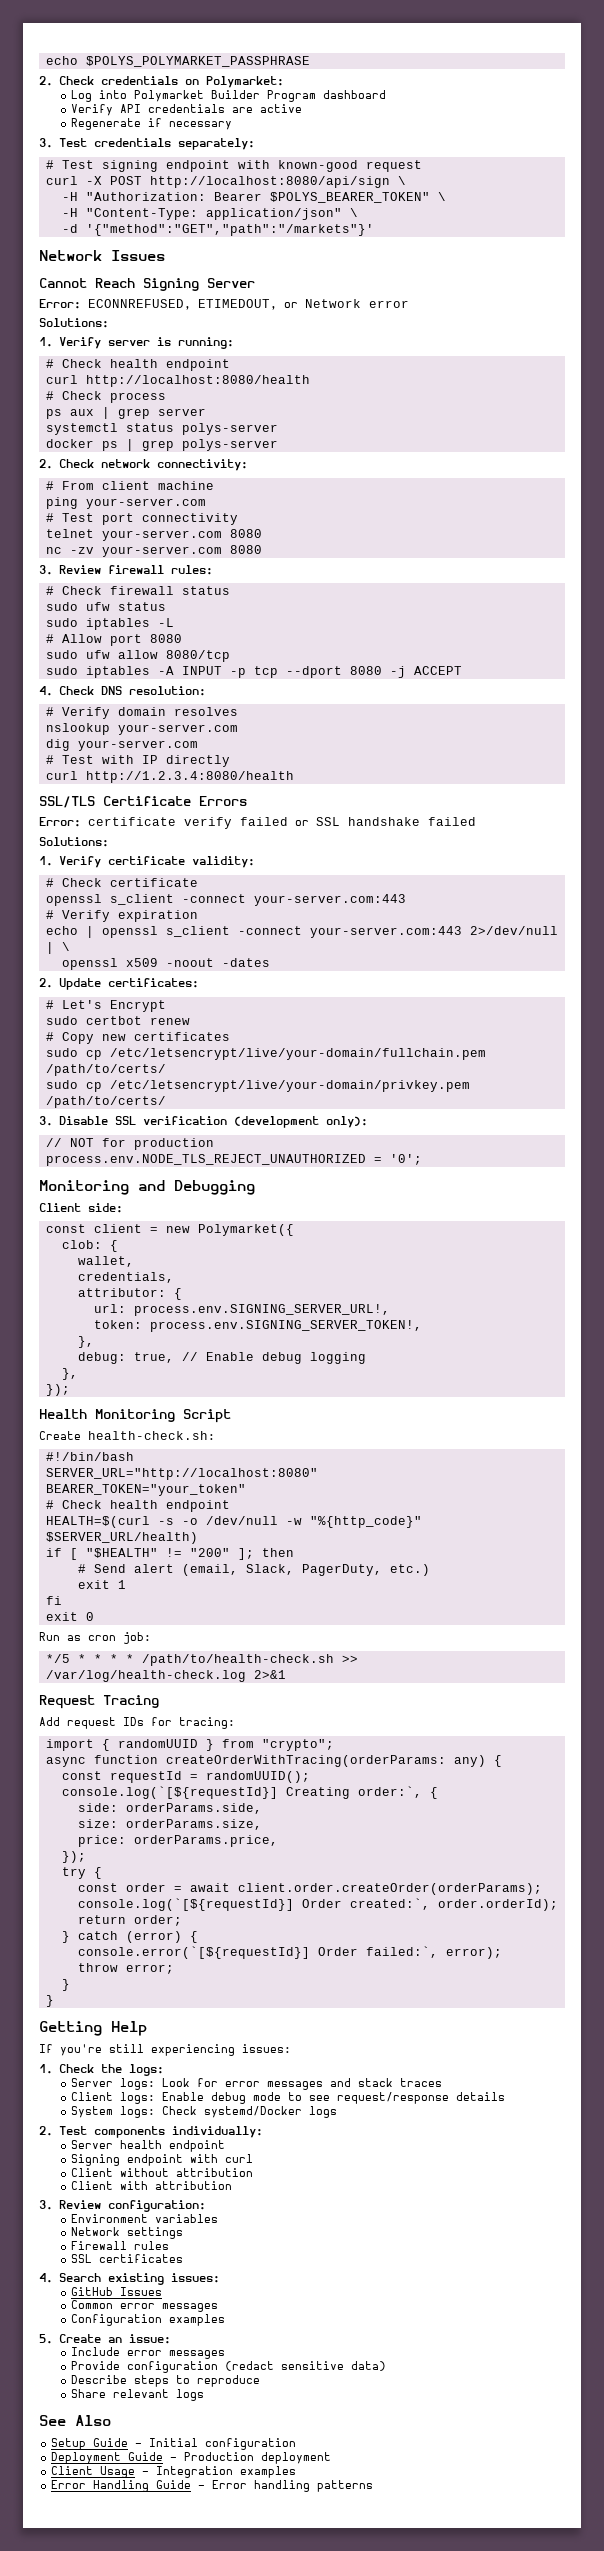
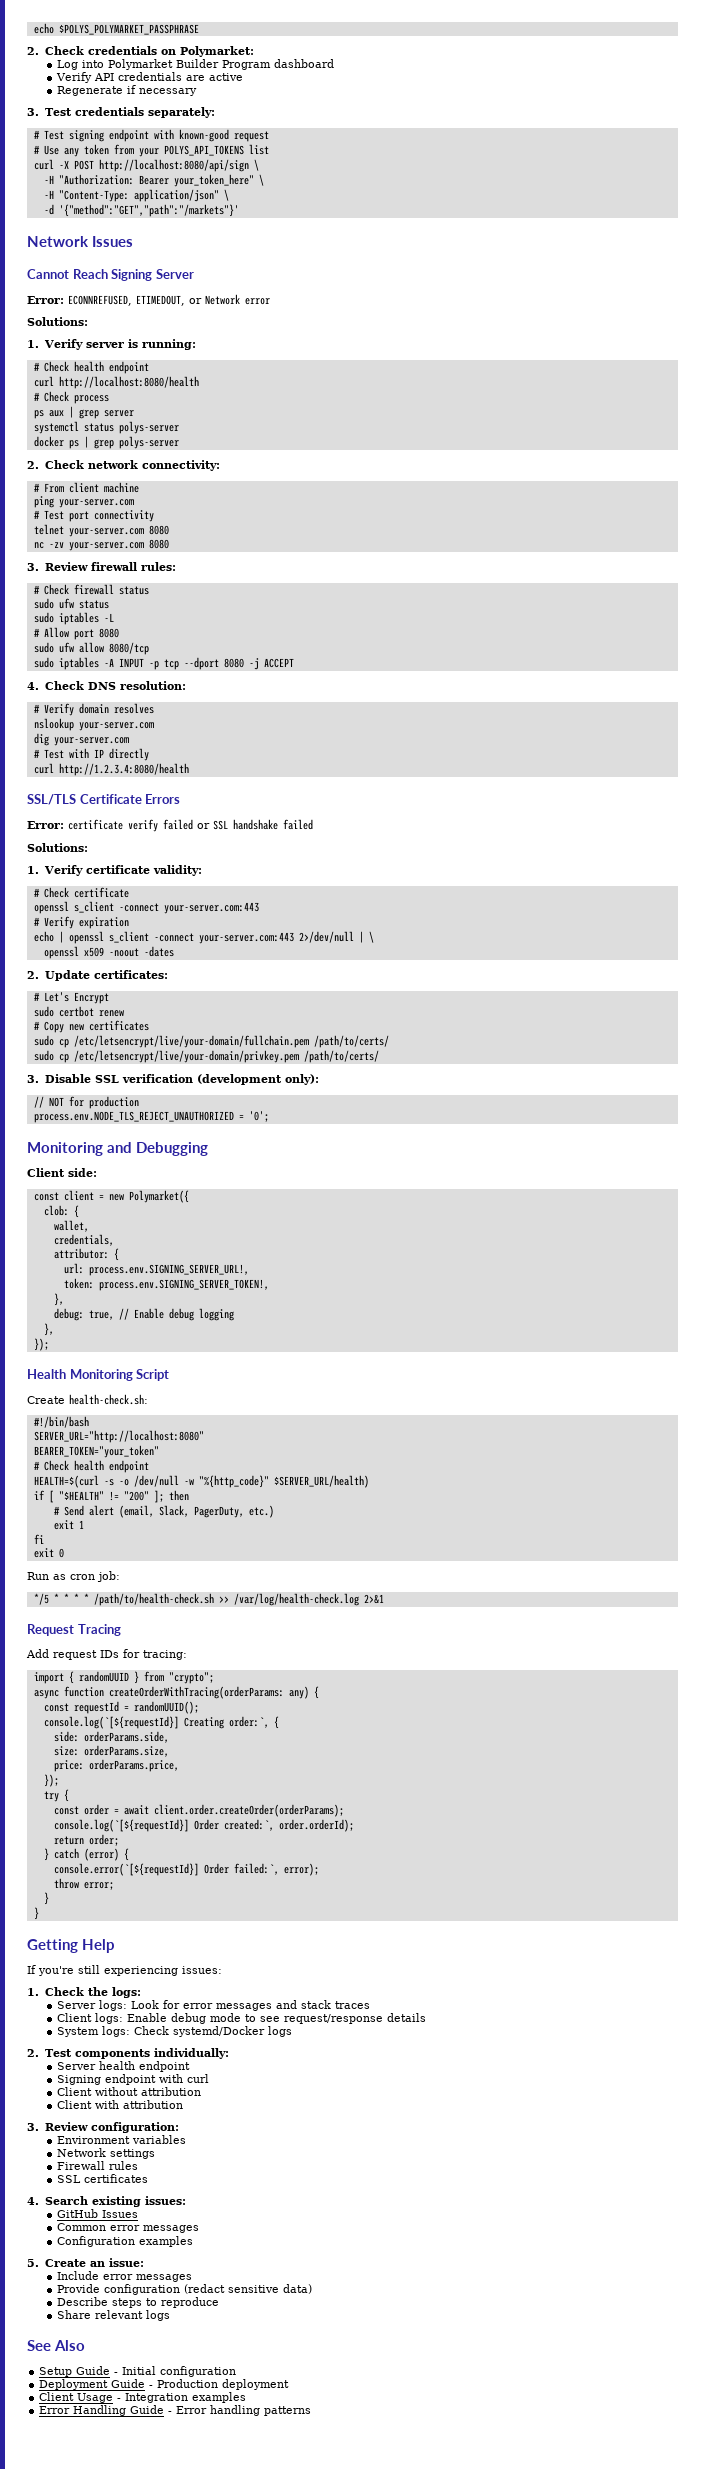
+ # Use any token from your POLYS_API_TOKENS list
- -H "Authorization: Bearer $POLYS_BEARER_TOKEN" \
+ -H "Authorization: Bearer your_token_here" \

